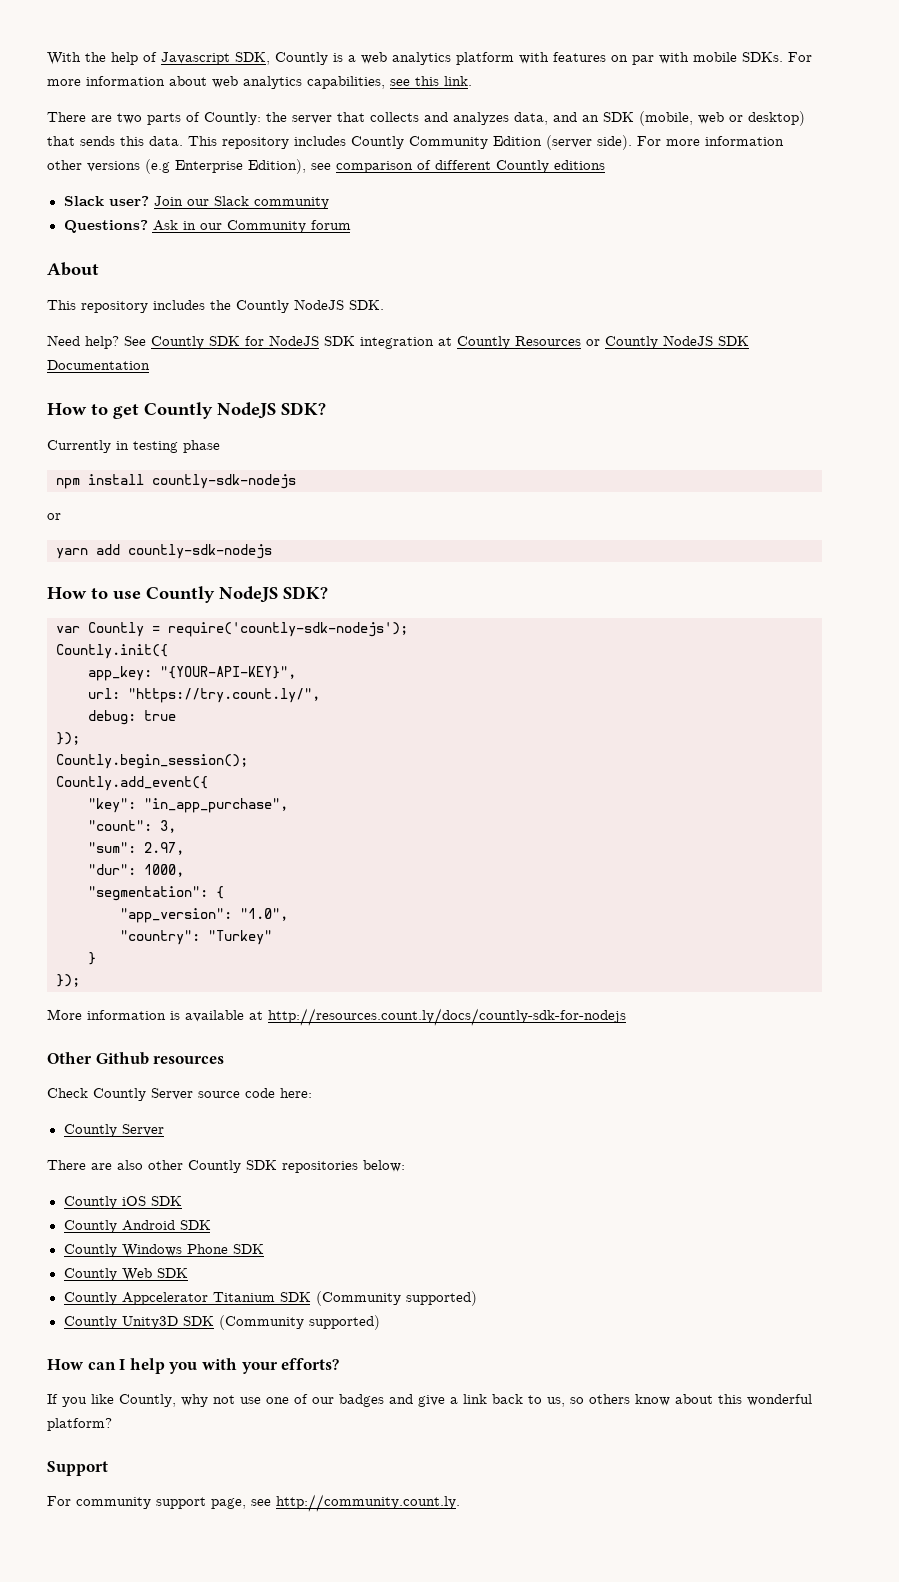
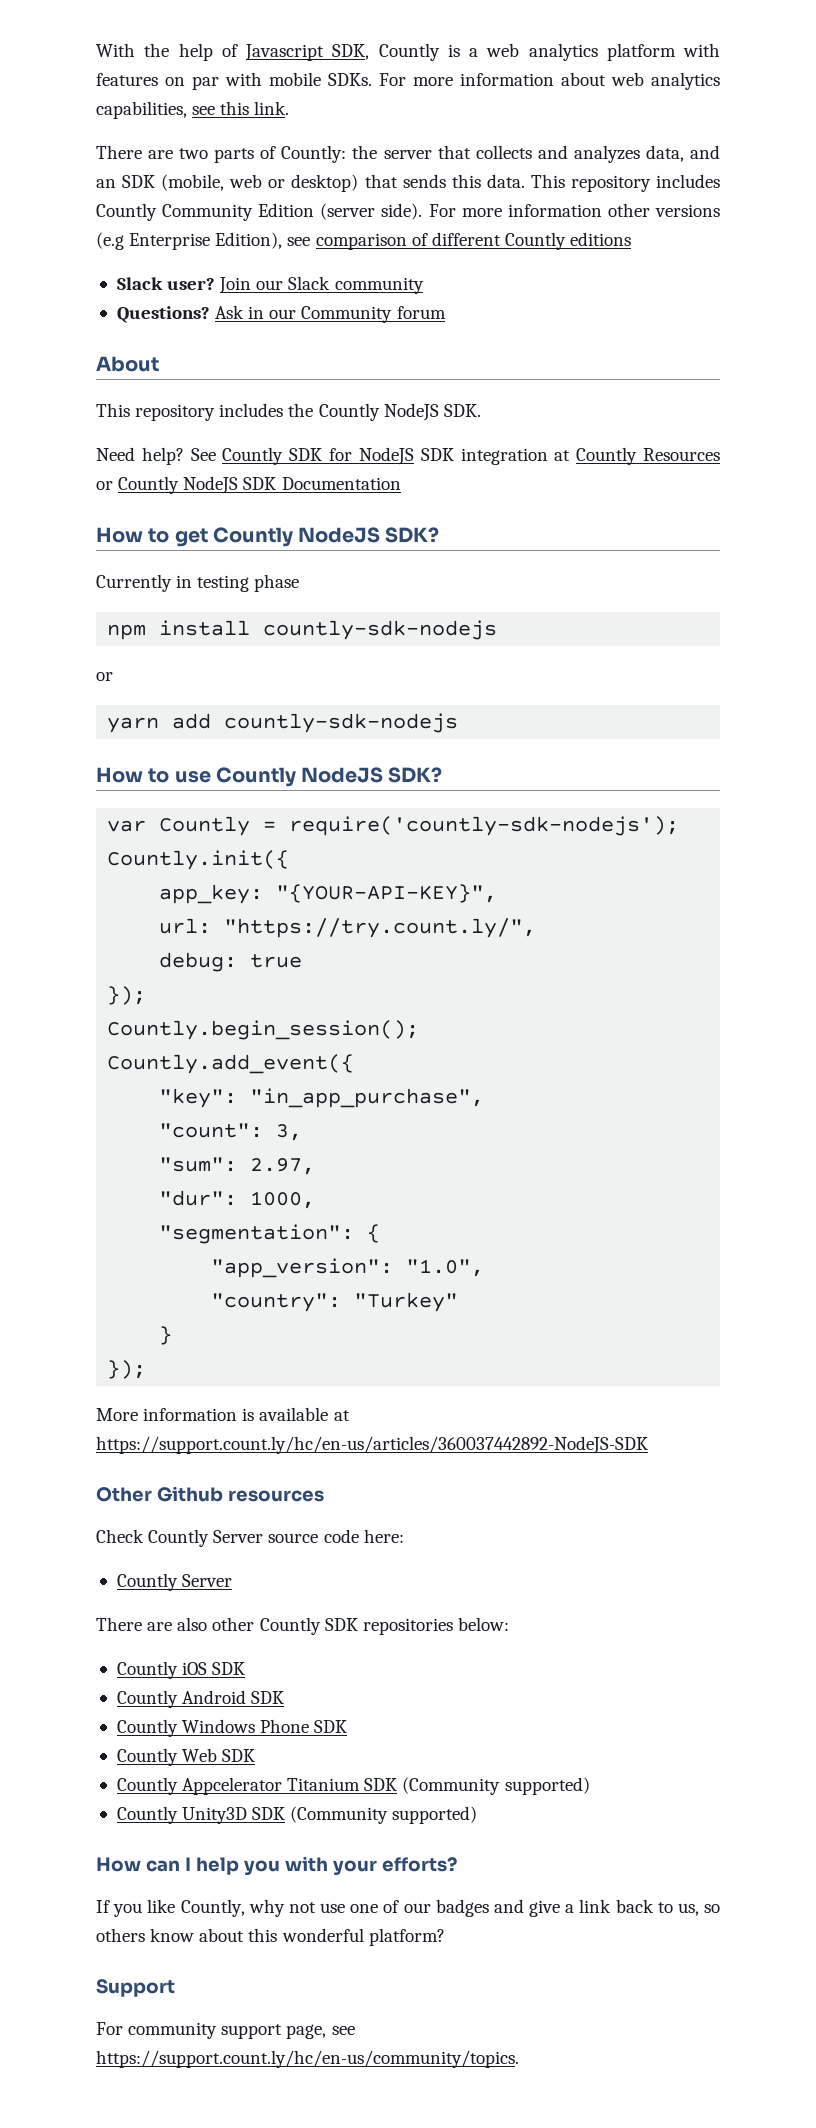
- More information is available at http://resources.count.ly/docs/countly-sdk-for-nodejs
+ More information is available at https://support.count.ly/hc/en-us/articles/360037442892-NodeJS-SDK
- For community support page, see http://community.count.ly.
+ For community support page, see https://support.count.ly/hc/en-us/community/topics.

